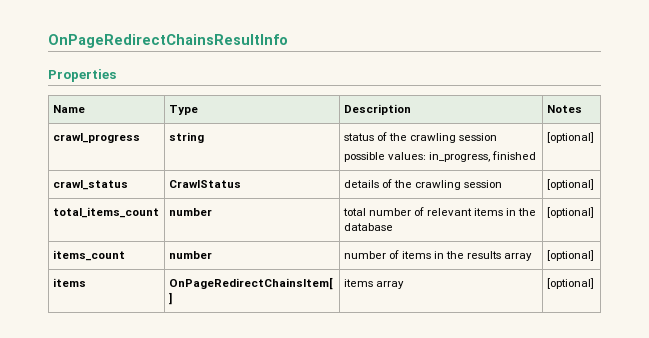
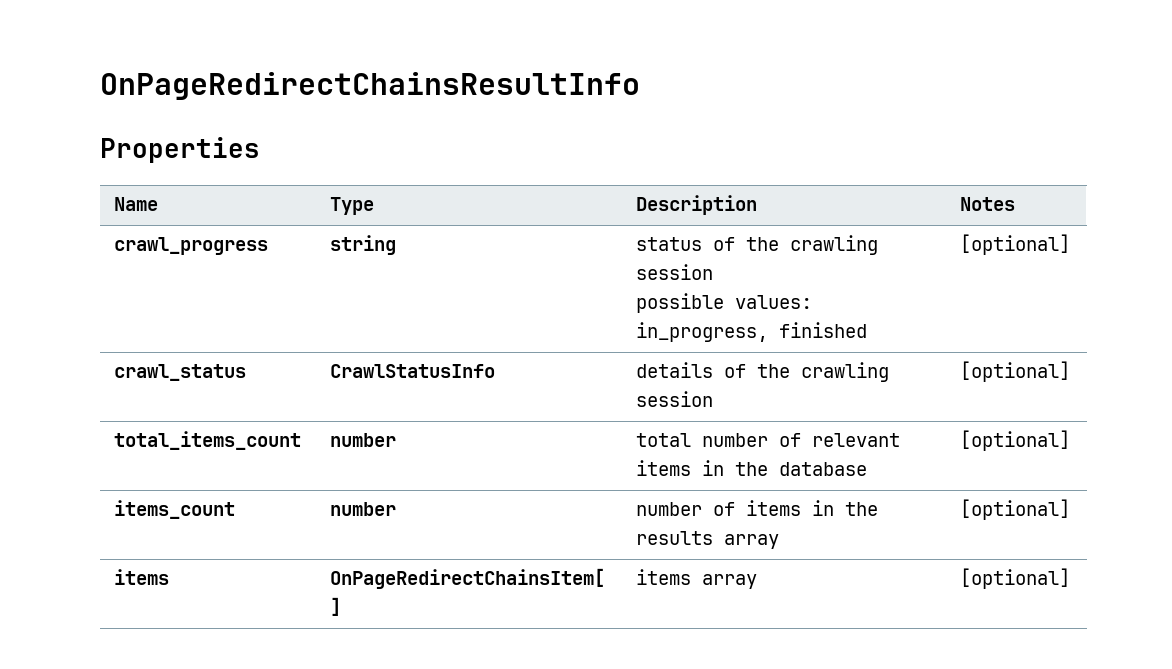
- crawl_status | CrawlStatus | details of the crawling session | [optional]
+ crawl_status | CrawlStatusInfo | details of the crawling session | [optional]

